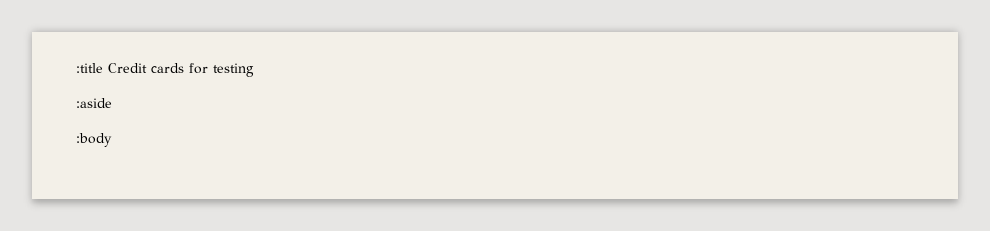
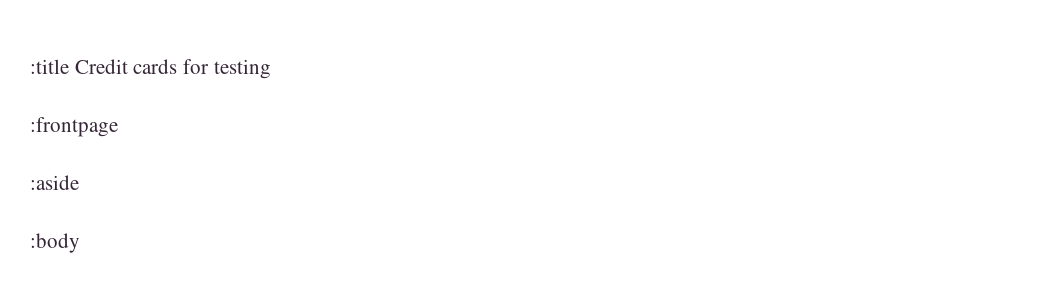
+ :frontpage

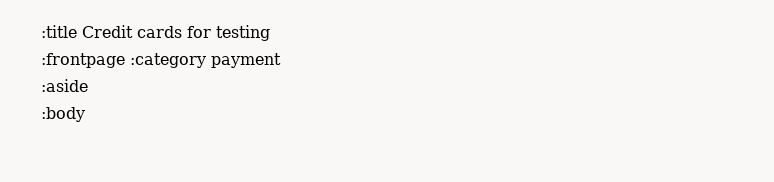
- :frontpage
+ :frontpage :category payment

